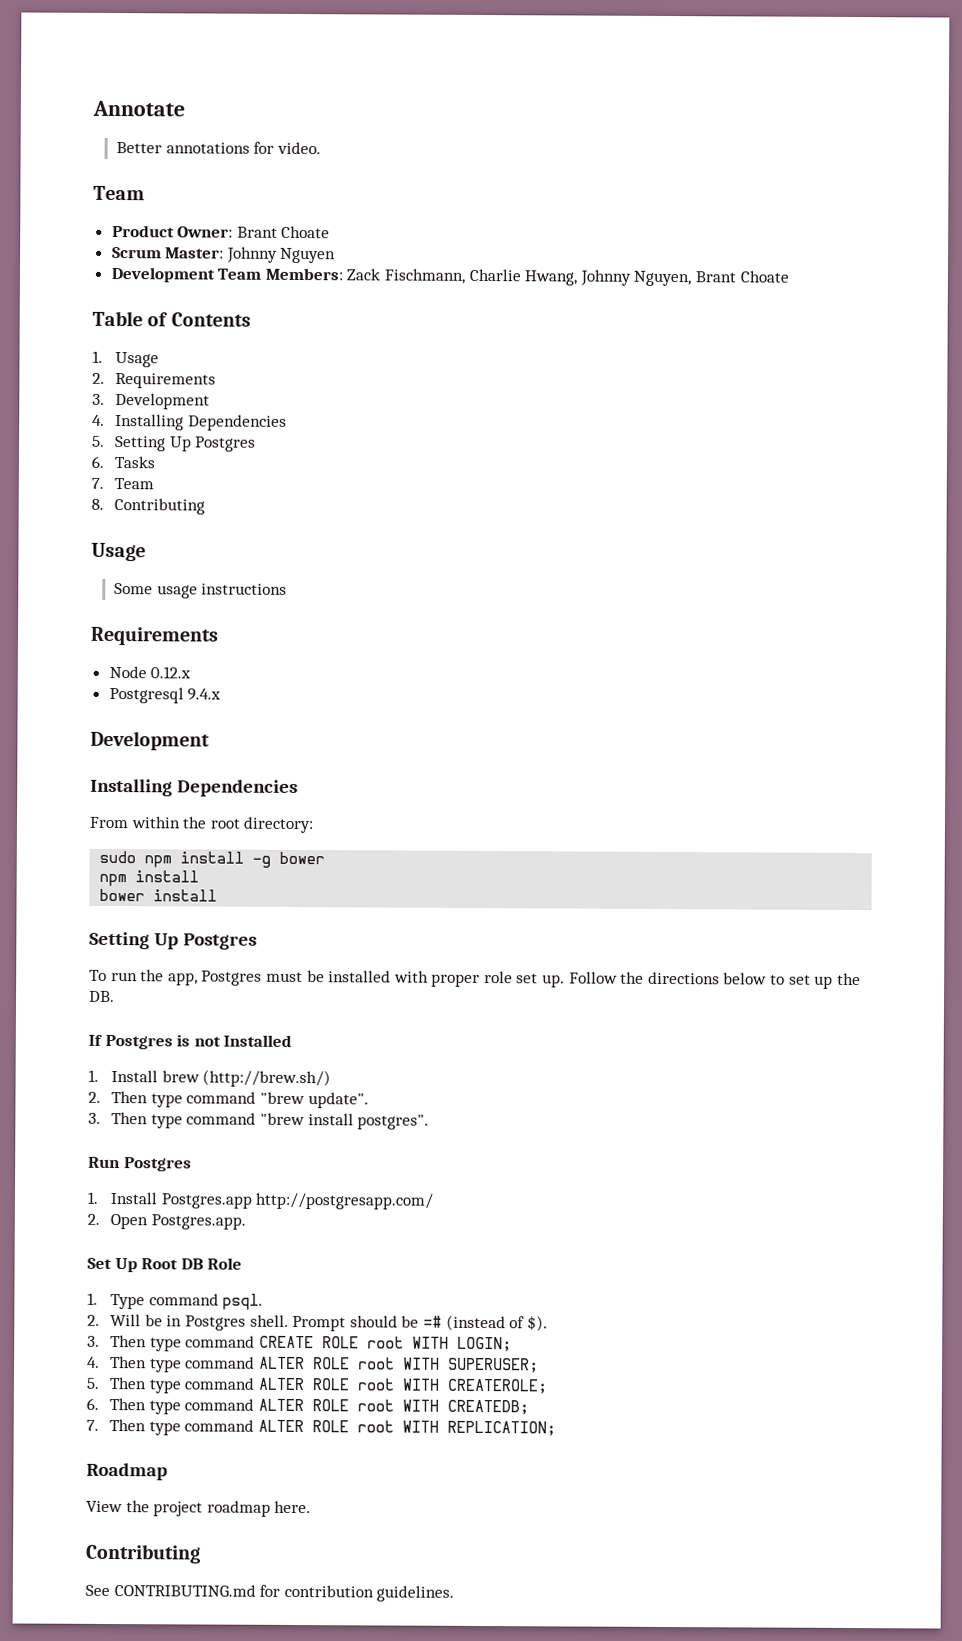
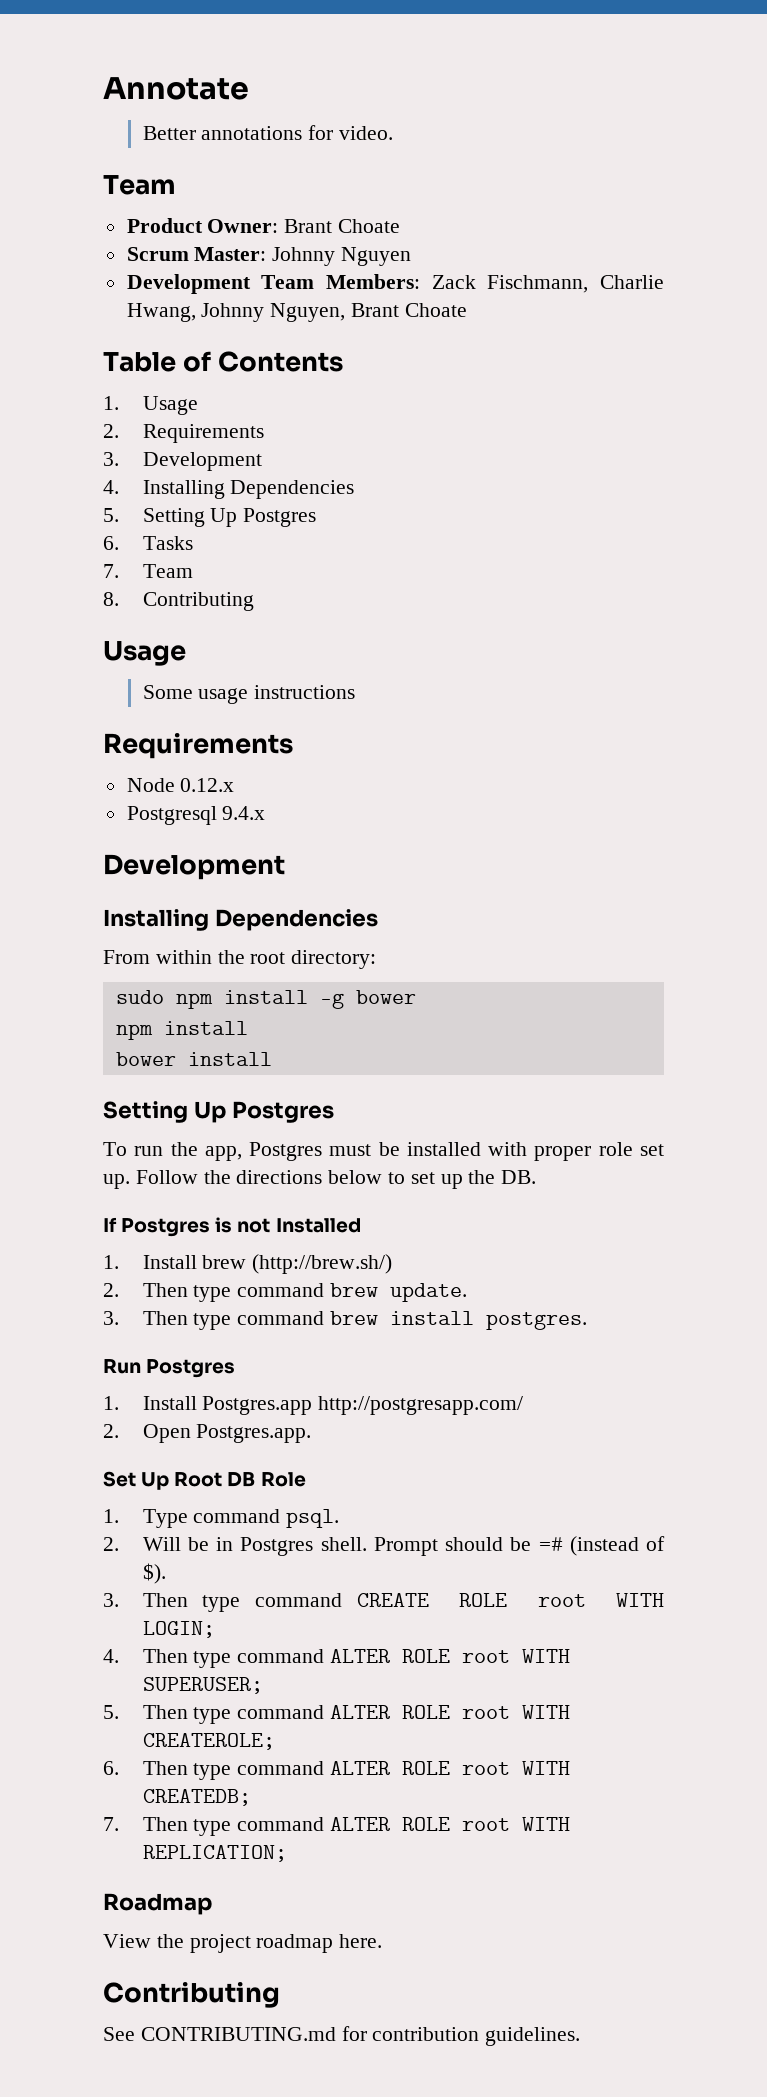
- 2. Then type command "brew update".
- 3. Then type command "brew install postgres".
+ 2. Then type command brew update.
+ 3. Then type command brew install postgres.

